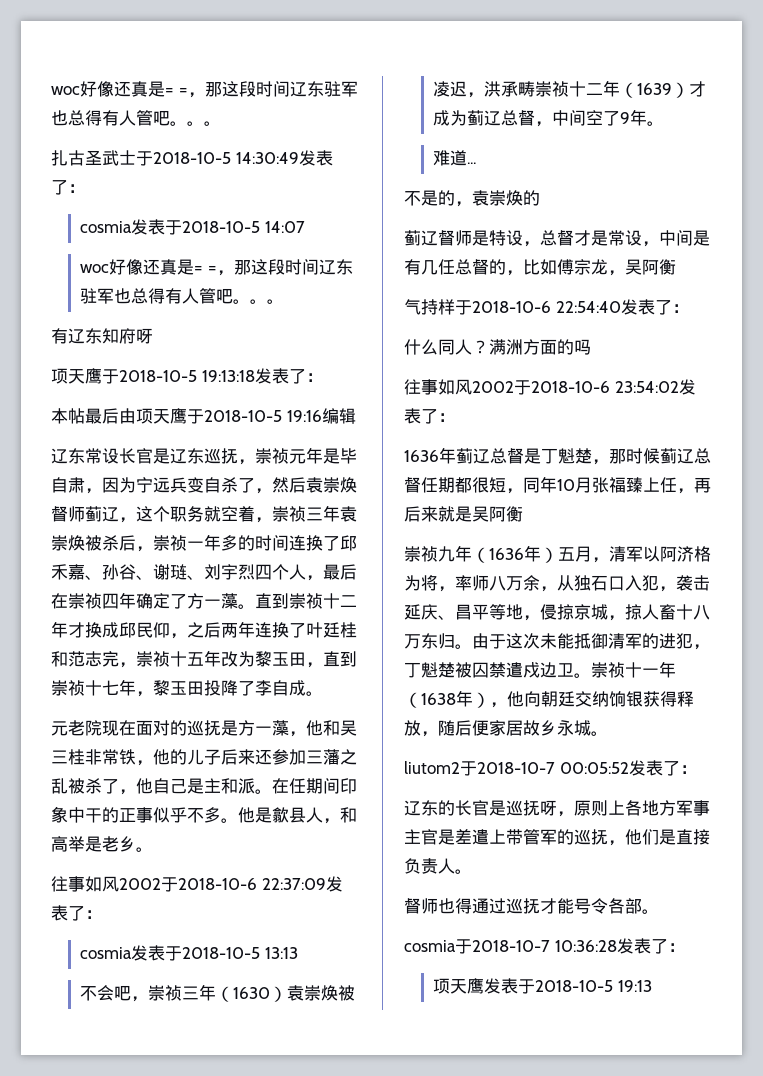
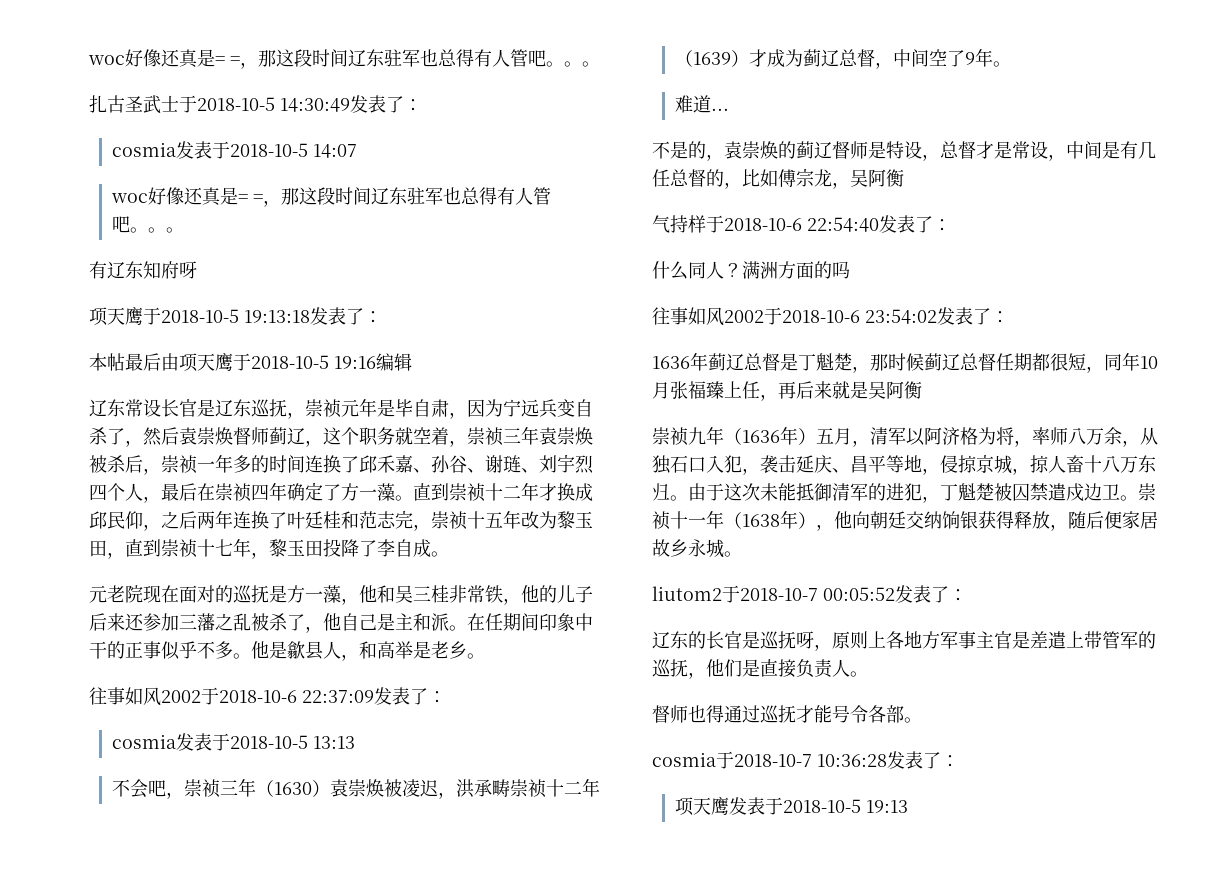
- 不是的，袁崇焕的
- 蓟辽督师是特设，总督才是常设，中间是有几任总督的，比如傅宗龙，吴阿衡
+ 不是的，袁崇焕的蓟辽督师是特设，总督才是常设，中间是有几任总督的，比如傅宗龙，吴阿衡

